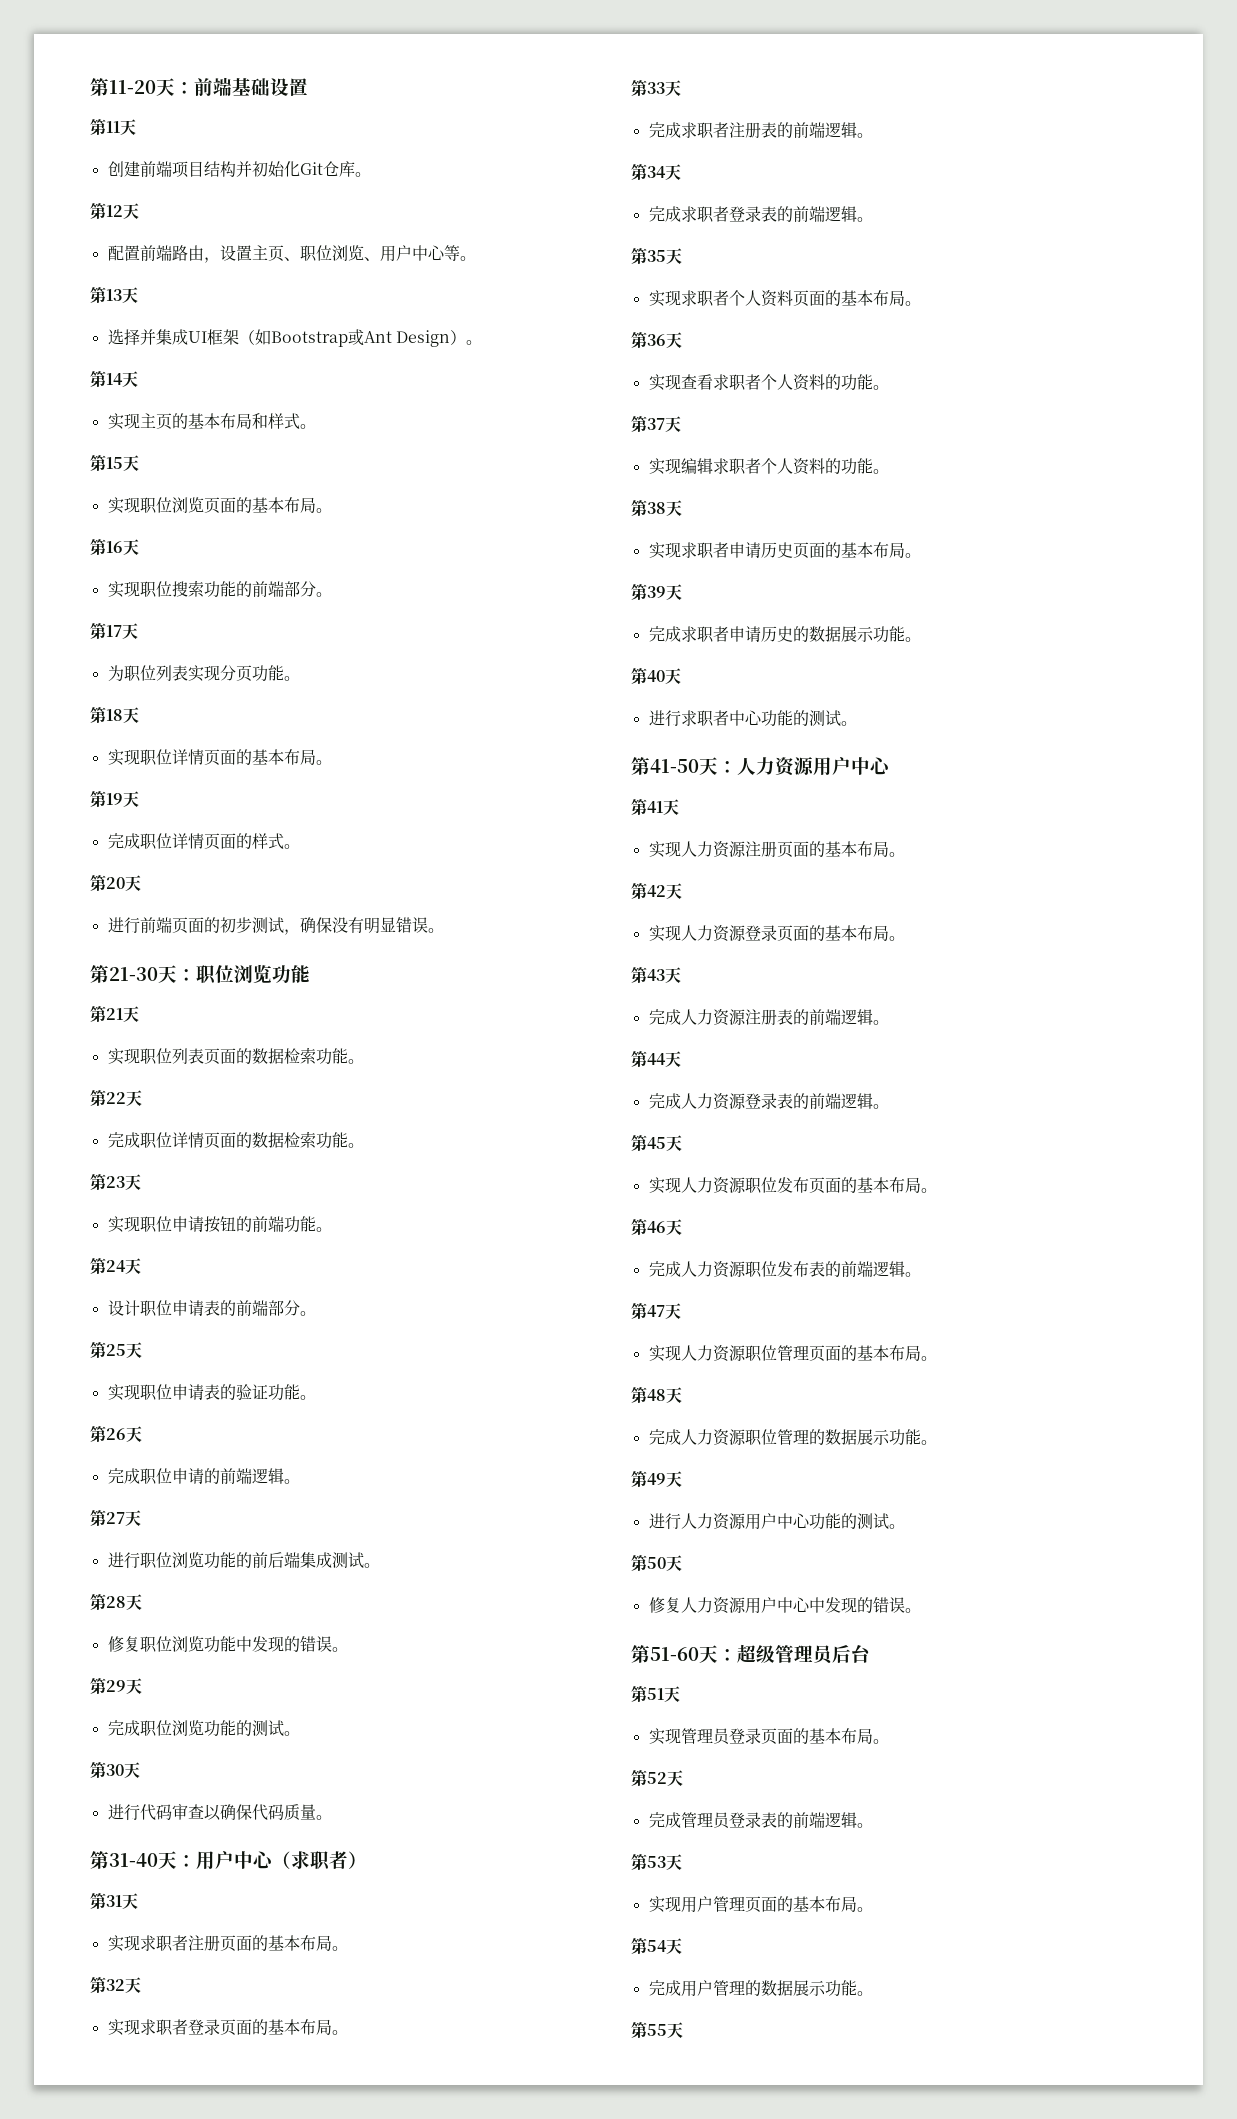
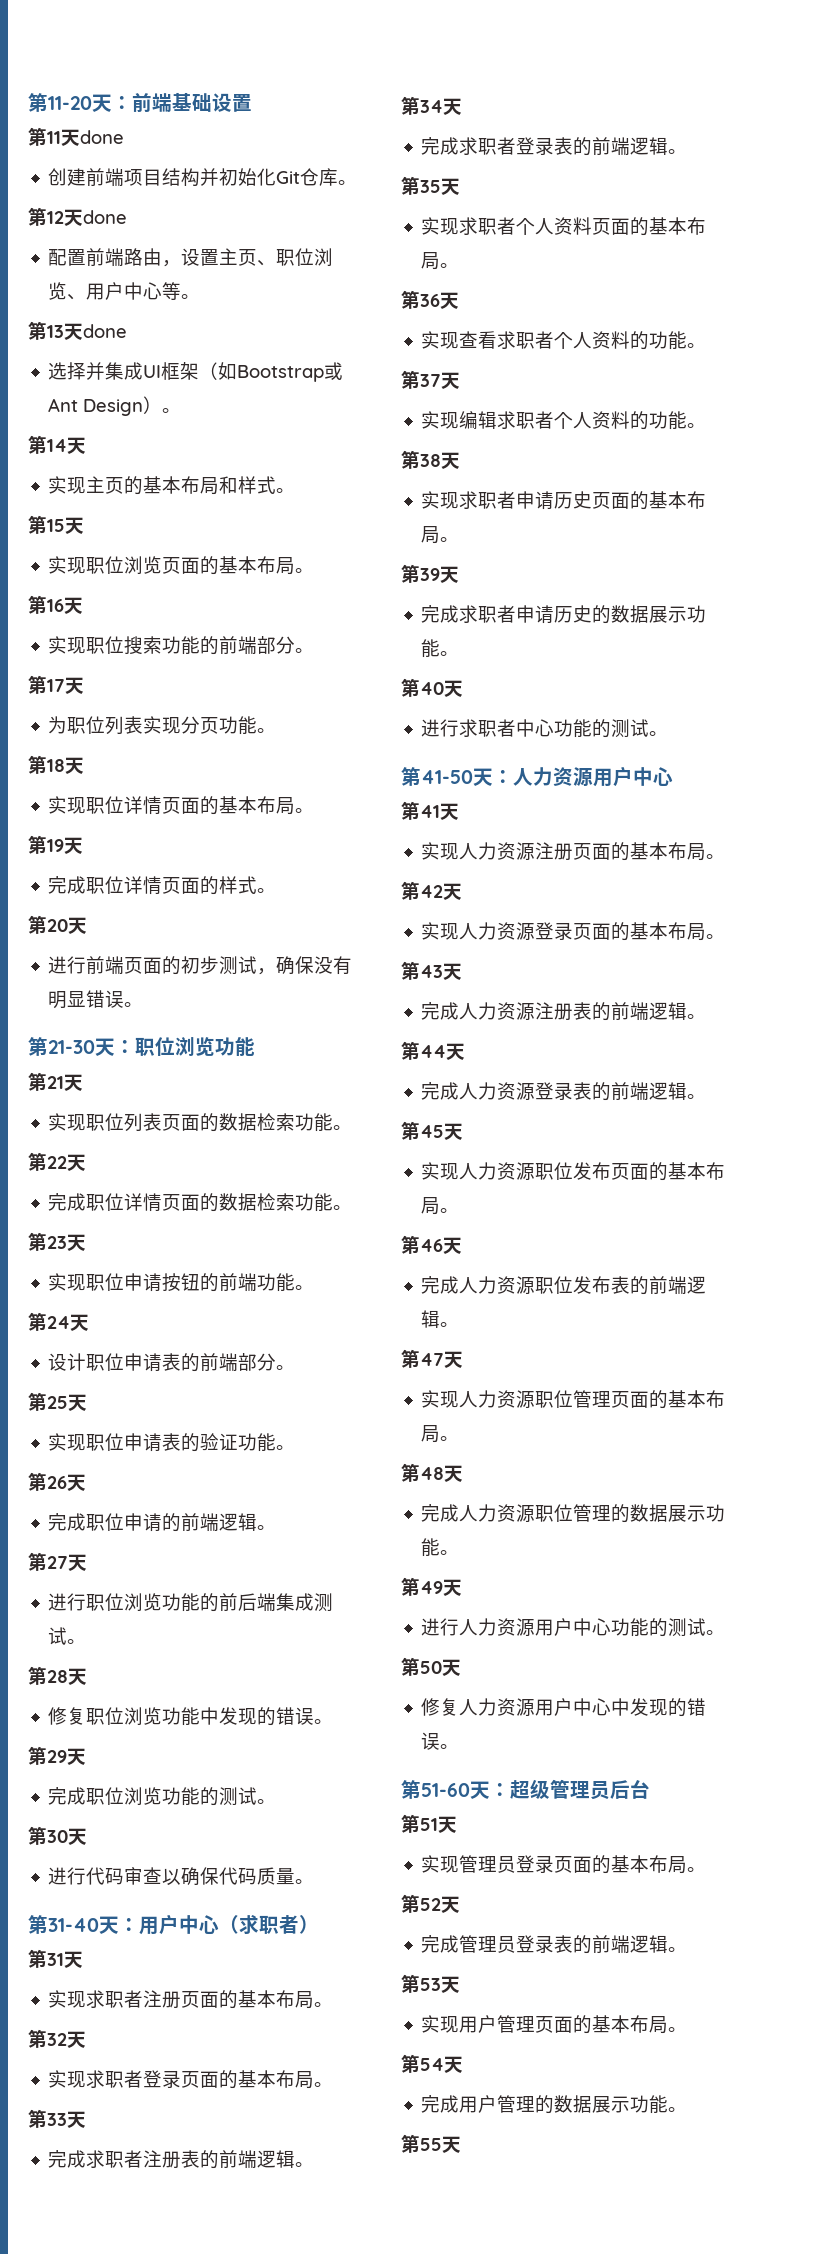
- 第11天
+ 第11天done
- 第12天
+ 第12天done
- 第13天
+ 第13天done

